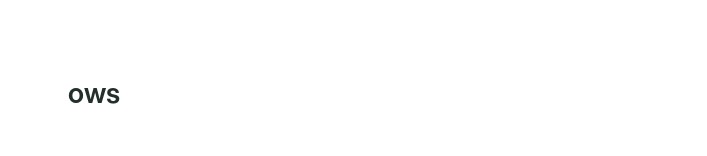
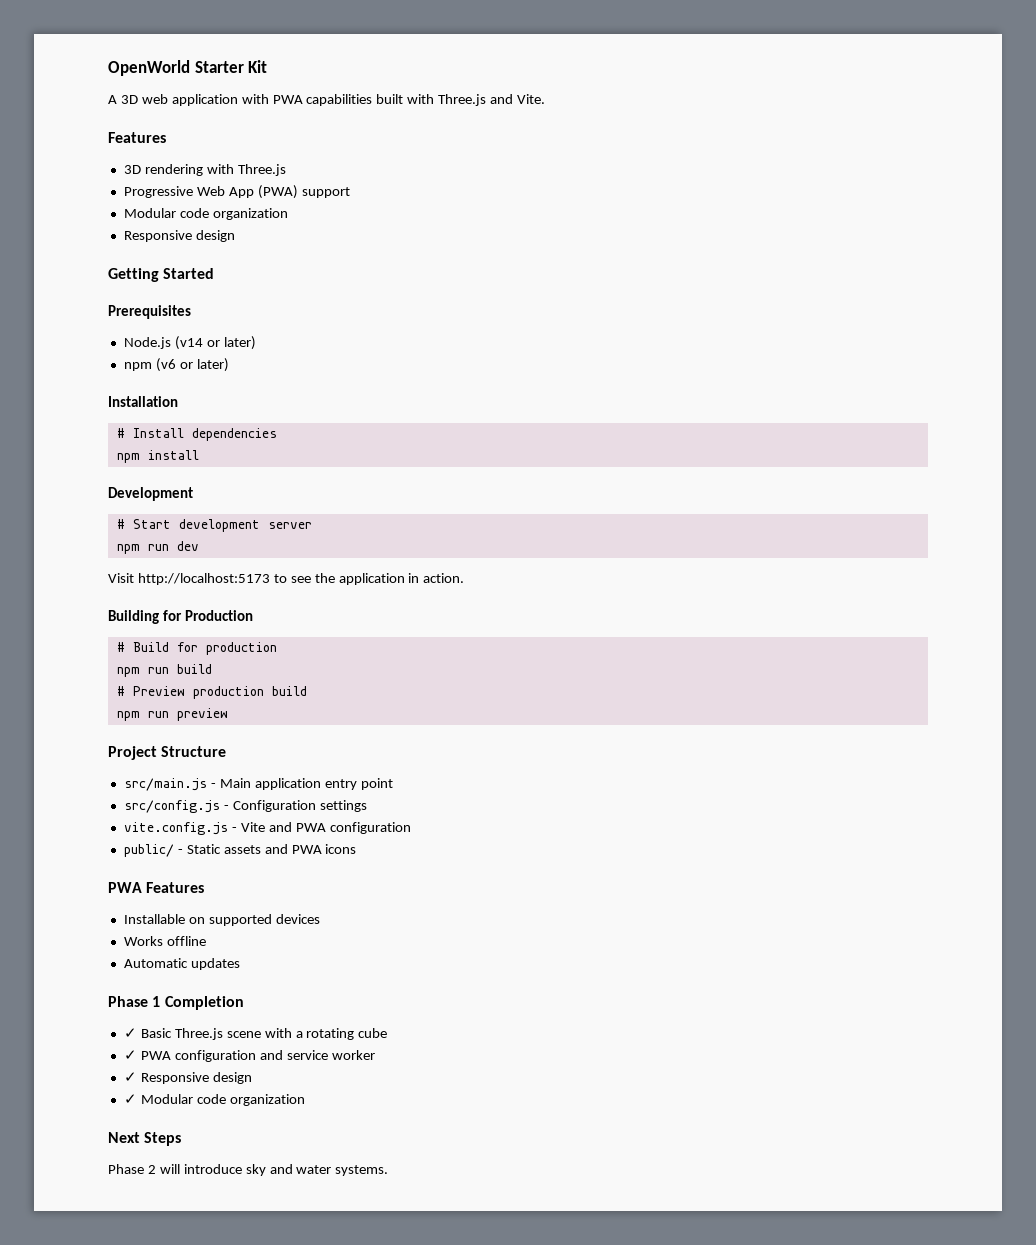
- ows
+ OpenWorld Starter Kit
+ A 3D web application with PWA capabilities built with Three.js and Vite.
+ Features
+ 3D rendering with Three.js
+ Progressive Web App (PWA) support
+ Modular code organization
+ Responsive design
+ Getting Started
+ Prerequisites
+ Node.js (v14 or later)
+ npm (v6 or later)
+ Installation
+ # Install dependencies
+ npm install
+ Development
+ # Start development server
+ npm run dev
+ Visit http://localhost:5173 to see the application in action.
+ Building for Production
+ # Build for production
+ npm run build
+ # Preview production build
+ npm run preview
+ Project Structure
+ src/main.js - Main application entry point
+ src/config.js - Configuration settings
+ vite.config.js - Vite and PWA configuration
+ public/ - Static assets and PWA icons
+ PWA Features
+ Installable on supported devices
+ Works offline
+ Automatic updates
+ Phase 1 Completion
+ ✓ Basic Three.js scene with a rotating cube
+ ✓ PWA configuration and service worker
+ ✓ Responsive design
+ ✓ Modular code organization
+ Next Steps
+ Phase 2 will introduce sky and water systems.

